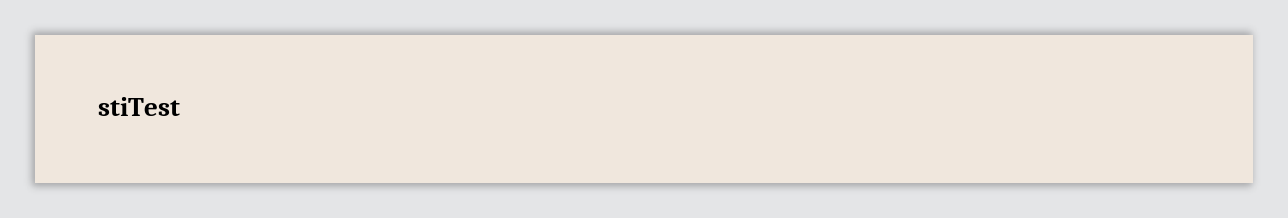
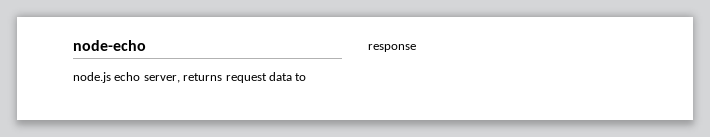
- stiTest
+ node-echo
+ node.js echo server, returns request data to response

